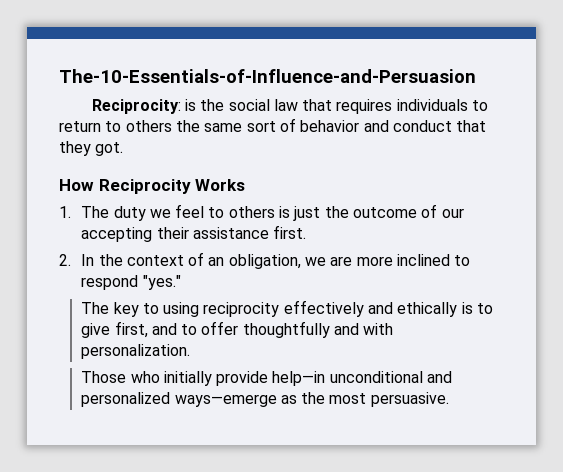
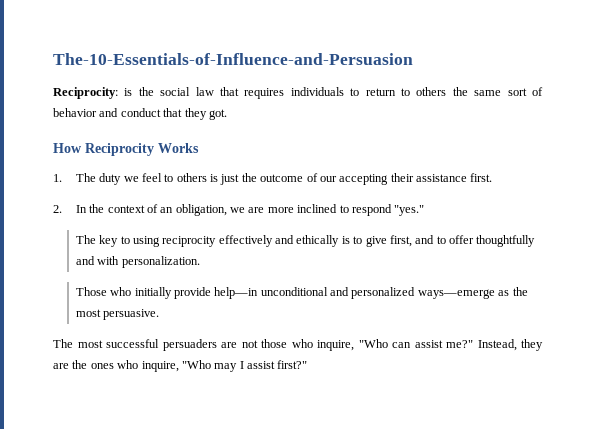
+ The most successful persuaders are not those who inquire, "Who can assist me?" Instead, they are the ones who inquire, "Who may I assist first?"

